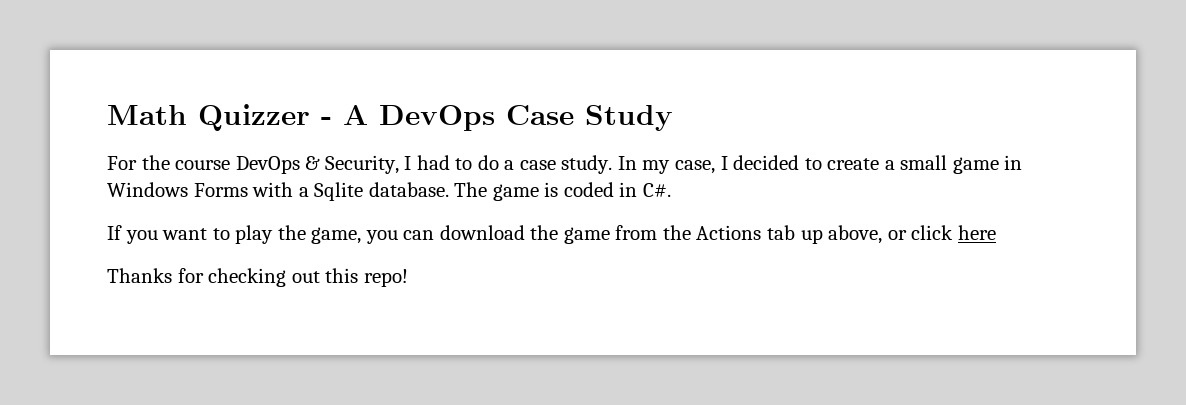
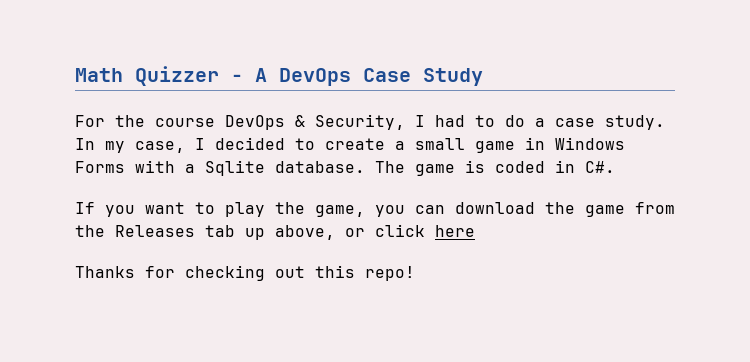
- If you want to play the game, you can download the game from the Actions tab up above, or click here
+ If you want to play the game, you can download the game from the Releases tab up above, or click here

